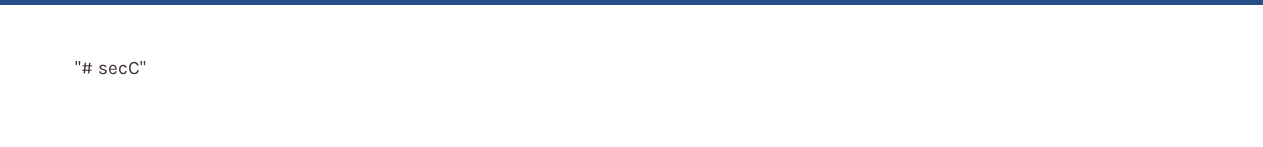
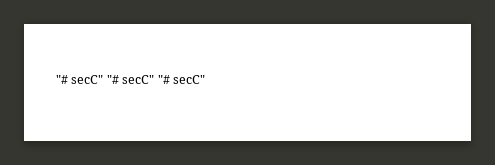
- "# secC"
+ "# secC" "# secC" "# secC"

